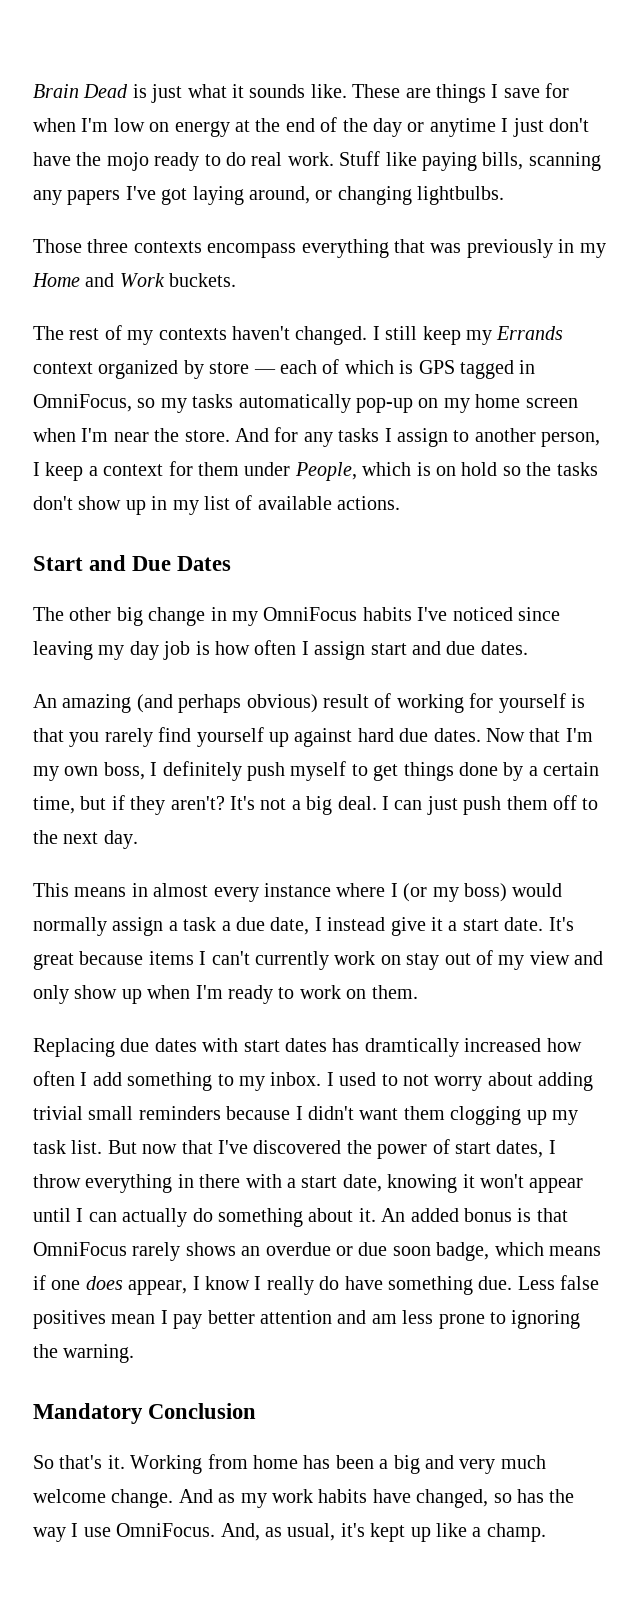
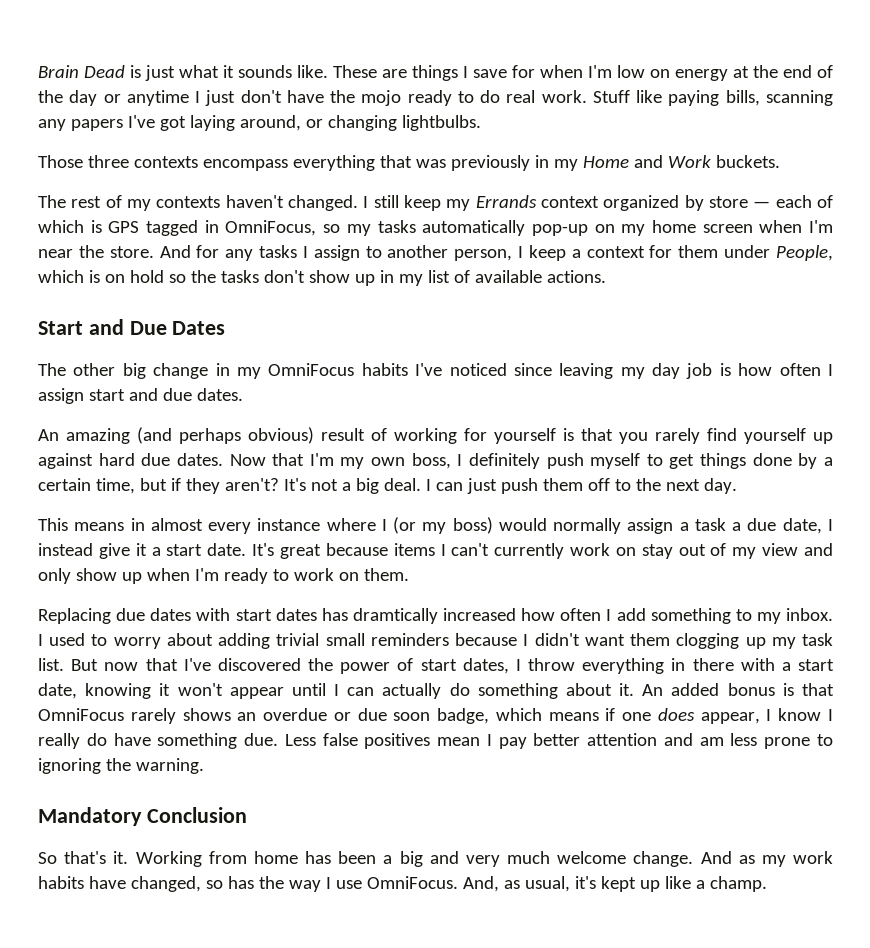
- I used to not worry about adding trivial small reminders because I didn't want them clogging up my task list.
+ I used to worry about adding trivial small reminders because I didn't want them clogging up my task list.

